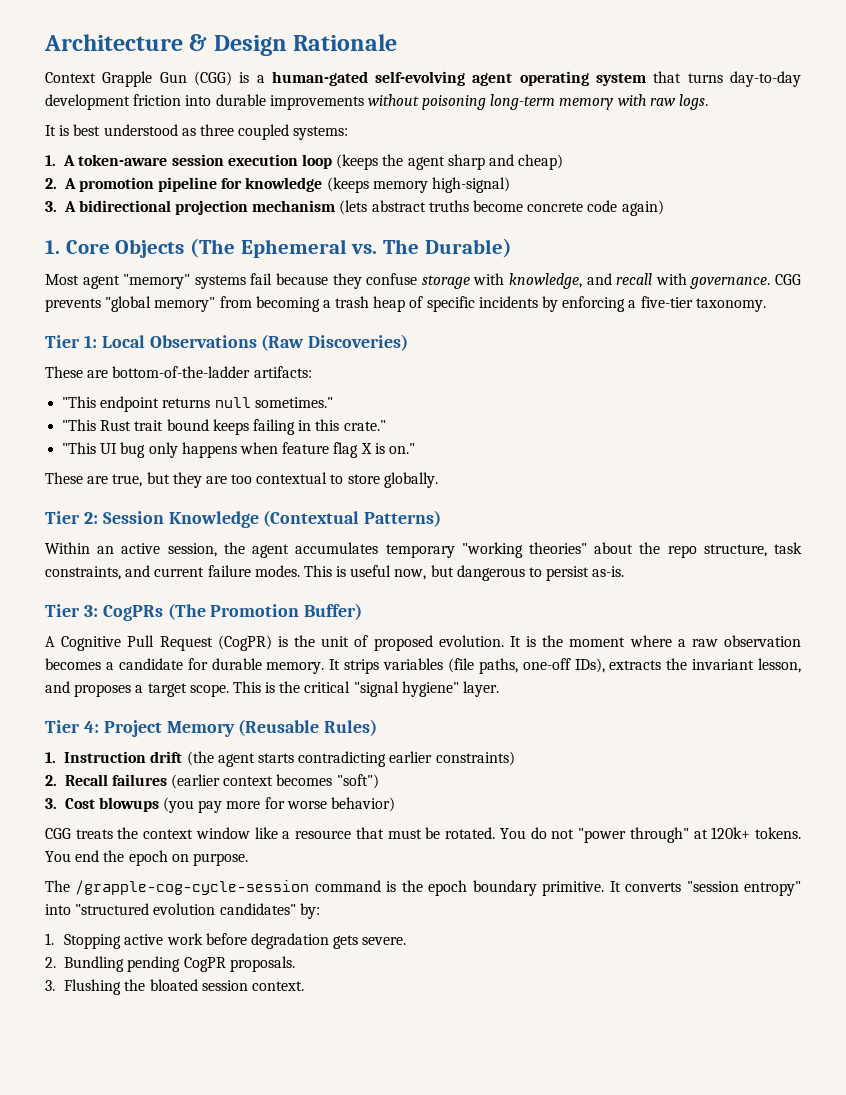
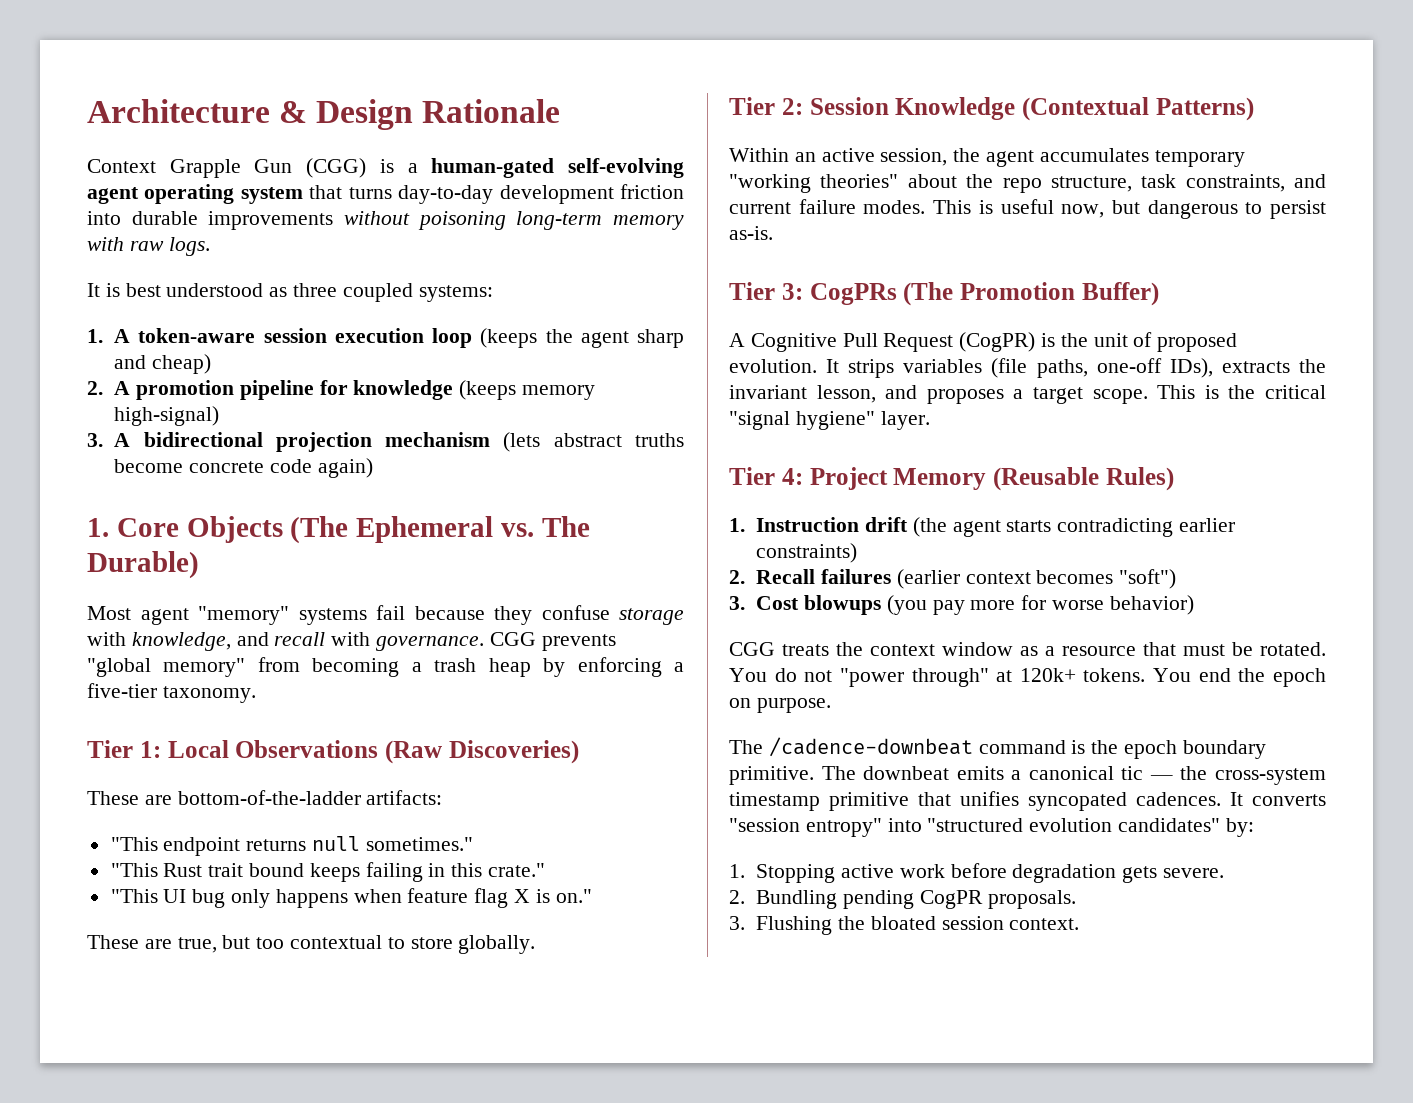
- CGG prevents "global memory" from becoming a trash heap of specific incidents by enforcing a five-tier taxonomy.
+ CGG prevents "global memory" from becoming a trash heap by enforcing a five-tier taxonomy.
- These are true, but they are too contextual to store globally.
+ These are true, but too contextual to store globally.
- It is the moment where a raw observation becomes a candidate for durable memory. It strips variables (file paths, one-off IDs), extracts the invariant lesson, and proposes a target scope.
+ It strips variables (file paths, one-off IDs), extracts the invariant lesson, and proposes a target scope.
- CGG treats the context window like a resource that must be rotated.
+ CGG treats the context window as a resource that must be rotated.
- The /grapple-cog-cycle-session command is the epoch boundary primitive.
+ The /cadence-downbeat command is the epoch boundary primitive.
+ The downbeat emits a canonical tic — the cross-system timestamp primitive that unifies syncopated cadences.

